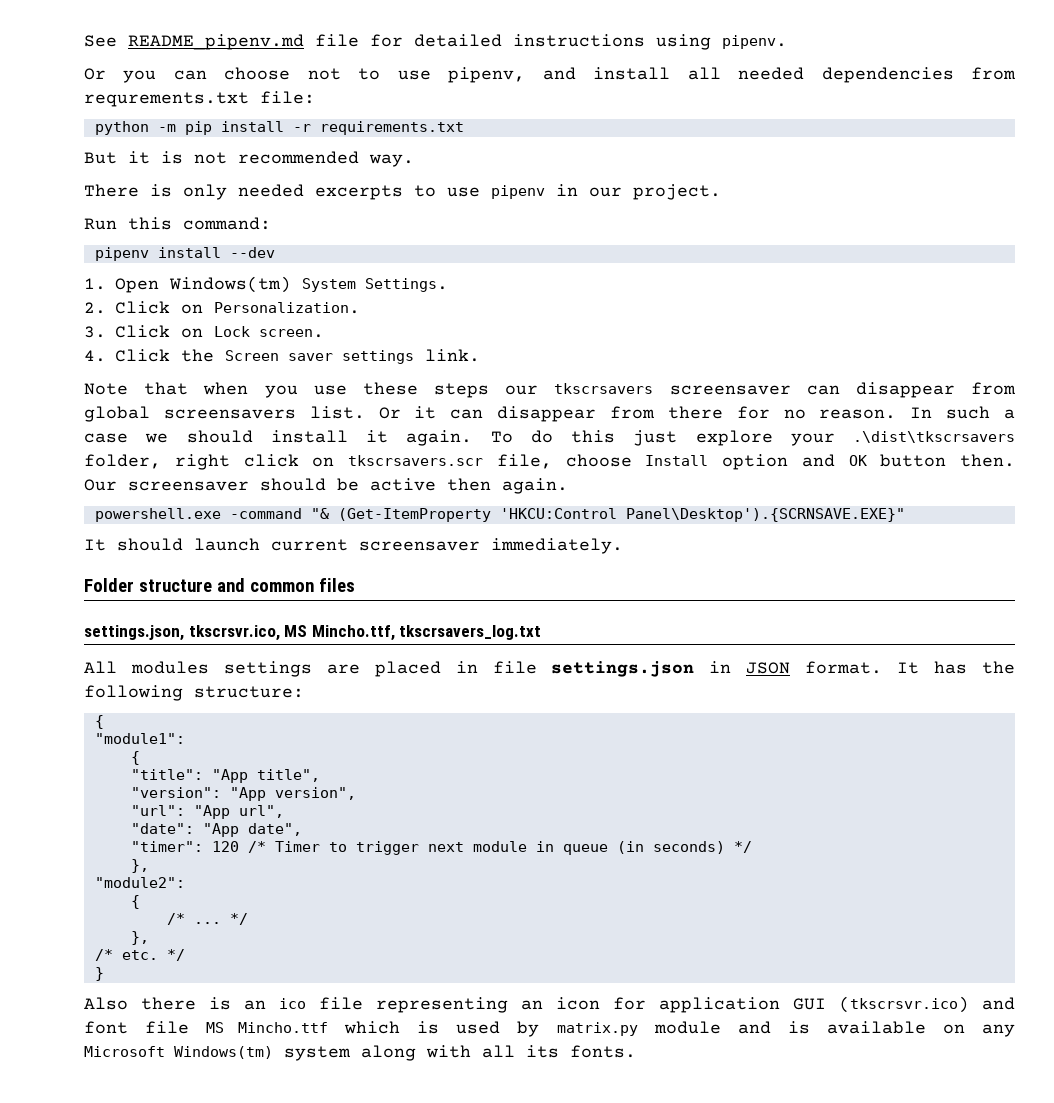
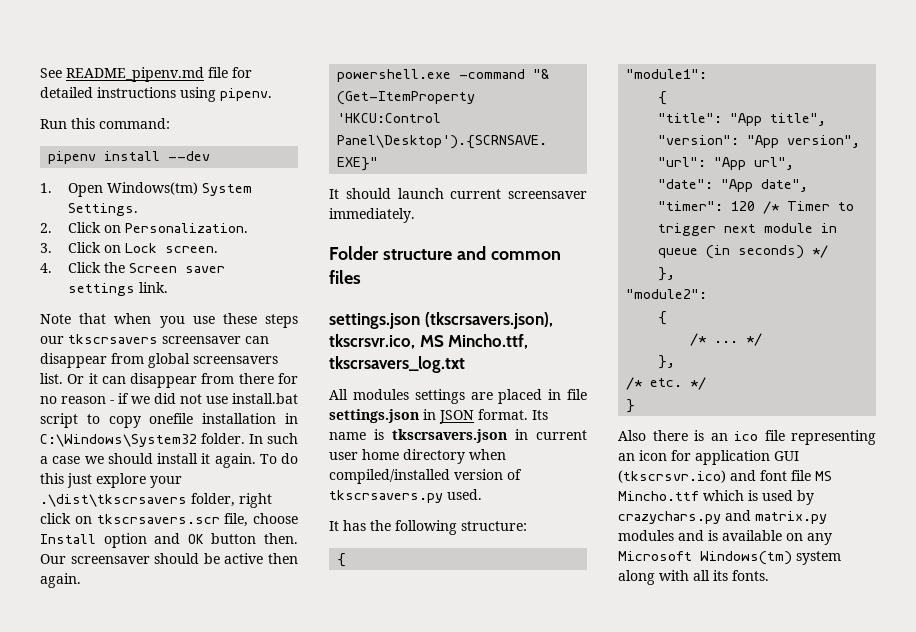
- Or you can choose not to use pipenv, and install all needed dependencies from requrements.txt file:
- python -m pip install -r requirements.txt
- But it is not recommended way.
- There is only needed excerpts to use pipenv in our project.
- Or it can disappear from there for no reason.
+ Or it can disappear from there for no reason - if we did not use install.bat script to copy onefile installation in C:\Windows\System32 folder.
- settings.json, tkscrsvr.ico, MS Mincho.ttf, tkscrsavers_log.txt
+ settings.json (tkscrsavers.json), tkscrsvr.ico, MS Mincho.ttf, tkscrsavers_log.txt
- All modules settings are placed in file settings.json in JSON format. It has the following structure:
+ All modules settings are placed in file settings.json in JSON format. Its name is tkscrsavers.json in current user home directory when compiled/installed version of tkscrsavers.py used.
+ It has the following structure:
- Also there is an ico file representing an icon for application GUI (tkscrsvr.ico) and font file MS Mincho.ttf which is used by matrix.py module and is available on any Microsoft Windows(tm) system along with all its fonts.
+ Also there is an ico file representing an icon for application GUI (tkscrsvr.ico) and font file MS Mincho.ttf which is used by crazychars.py and matrix.py modules and is available on any Microsoft Windows(tm) system along with all its fonts.

